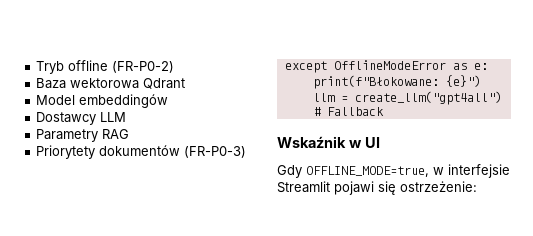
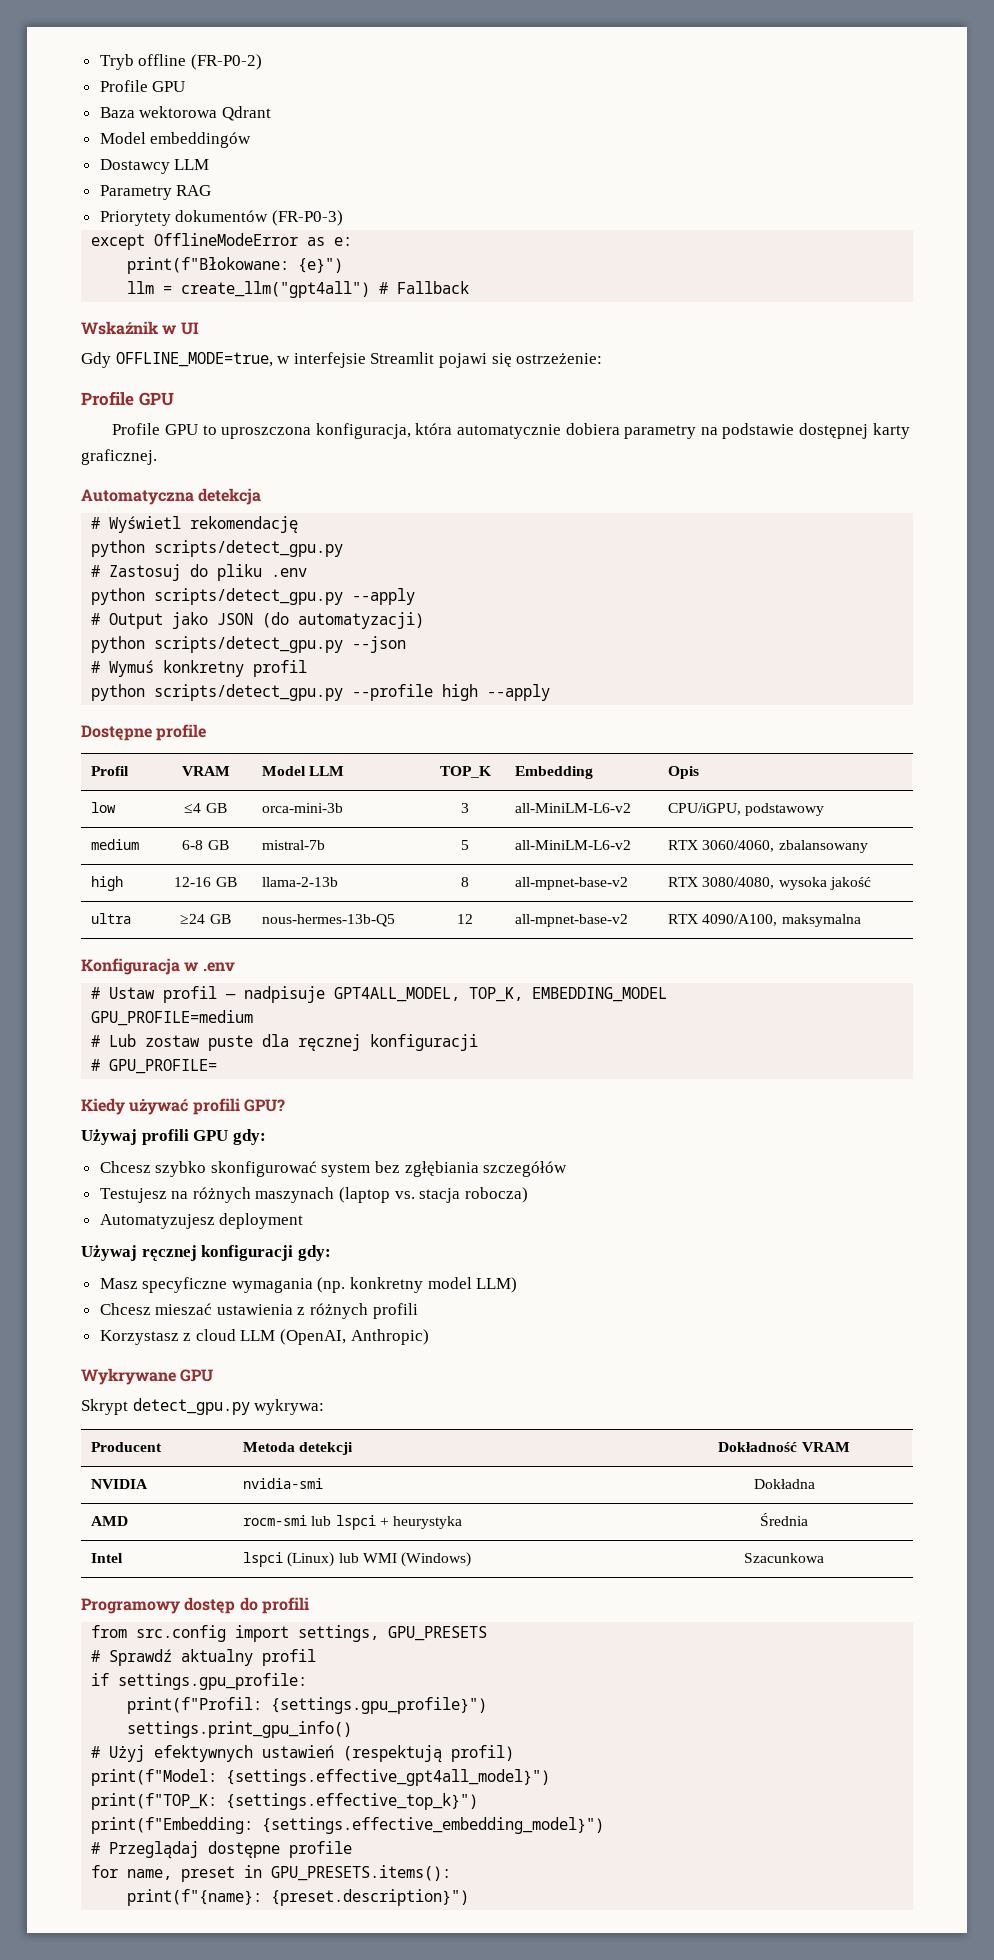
  Tryb offline (FR-P0-2)
+ Profile GPU
  Gdy OFFLINE_MODE=true, w interfejsie Streamlit pojawi się ostrzeżenie:
+ Profile GPU
+ Profile GPU to uproszczona konfiguracja, która automatycznie dobiera parametry na podstawie dostępnej karty graficznej.
+ Automatyczna detekcja
+ # Wyświetl rekomendację
+ python scripts/detect_gpu.py
+ # Zastosuj do pliku .env
+ python scripts/detect_gpu.py --apply
+ # Output jako JSON (do automatyzacji)
+ python scripts/detect_gpu.py --json
+ # Wymuś konkretny profil
+ python scripts/detect_gpu.py --profile high --apply
+ Dostępne profile
+ Profil | VRAM | Model LLM | TOP_K | Embedding | Opis
+ low | ≤4 GB | orca-mini-3b | 3 | all-MiniLM-L6-v2 | CPU/iGPU, podstawowy
+ medium | 6-8 GB | mistral-7b | 5 | all-MiniLM-L6-v2 | RTX 3060/4060, zbalansowany
+ high | 12-16 GB | llama-2-13b | 8 | all-mpnet-base-v2 | RTX 3080/4080, wysoka jakość
+ ultra | ≥24 GB | nous-hermes-13b-Q5 | 12 | all-mpnet-base-v2 | RTX 4090/A100, maksymalna
+ Konfiguracja w .env
+ # Ustaw profil — nadpisuje GPT4ALL_MODEL, TOP_K, EMBEDDING_MODEL
+ GPU_PROFILE=medium
+ # Lub zostaw puste dla ręcznej konfiguracji
+ # GPU_PROFILE=
+ Kiedy używać profili GPU?
+ Używaj profili GPU gdy:
+ Chcesz szybko skonfigurować system bez zgłębiania szczegółów
+ Testujesz na różnych maszynach (laptop vs. stacja robocza)
+ Automatyzujesz deployment
+ Używaj ręcznej konfiguracji gdy:
+ Masz specyficzne wymagania (np. konkretny model LLM)
+ Chcesz mieszać ustawienia z różnych profili
+ Korzystasz z cloud LLM (OpenAI, Anthropic)
+ Wykrywane GPU
+ Skrypt detect_gpu.py wykrywa:
+ Producent | Metoda detekcji | Dokładność VRAM
+ NVIDIA | nvidia-smi | Dokładna
+ AMD | rocm-smi lub lspci + heurystyka | Średnia
+ Intel | lspci (Linux) lub WMI (Windows) | Szacunkowa
+ Programowy dostęp do profili
+ from src.config import settings, GPU_PRESETS
+ # Sprawdź aktualny profil
+ if settings.gpu_profile:
+ print(f"Profil: {settings.gpu_profile}")
+ settings.print_gpu_info()
+ # Użyj efektywnych ustawień (respektują profil)
+ print(f"Model: {settings.effective_gpt4all_model}")
+ print(f"TOP_K: {settings.effective_top_k}")
+ print(f"Embedding: {settings.effective_embedding_model}")
+ # Przeglądaj dostępne profile
+ for name, preset in GPU_PRESETS.items():
+ print(f"{name}: {preset.description}")

